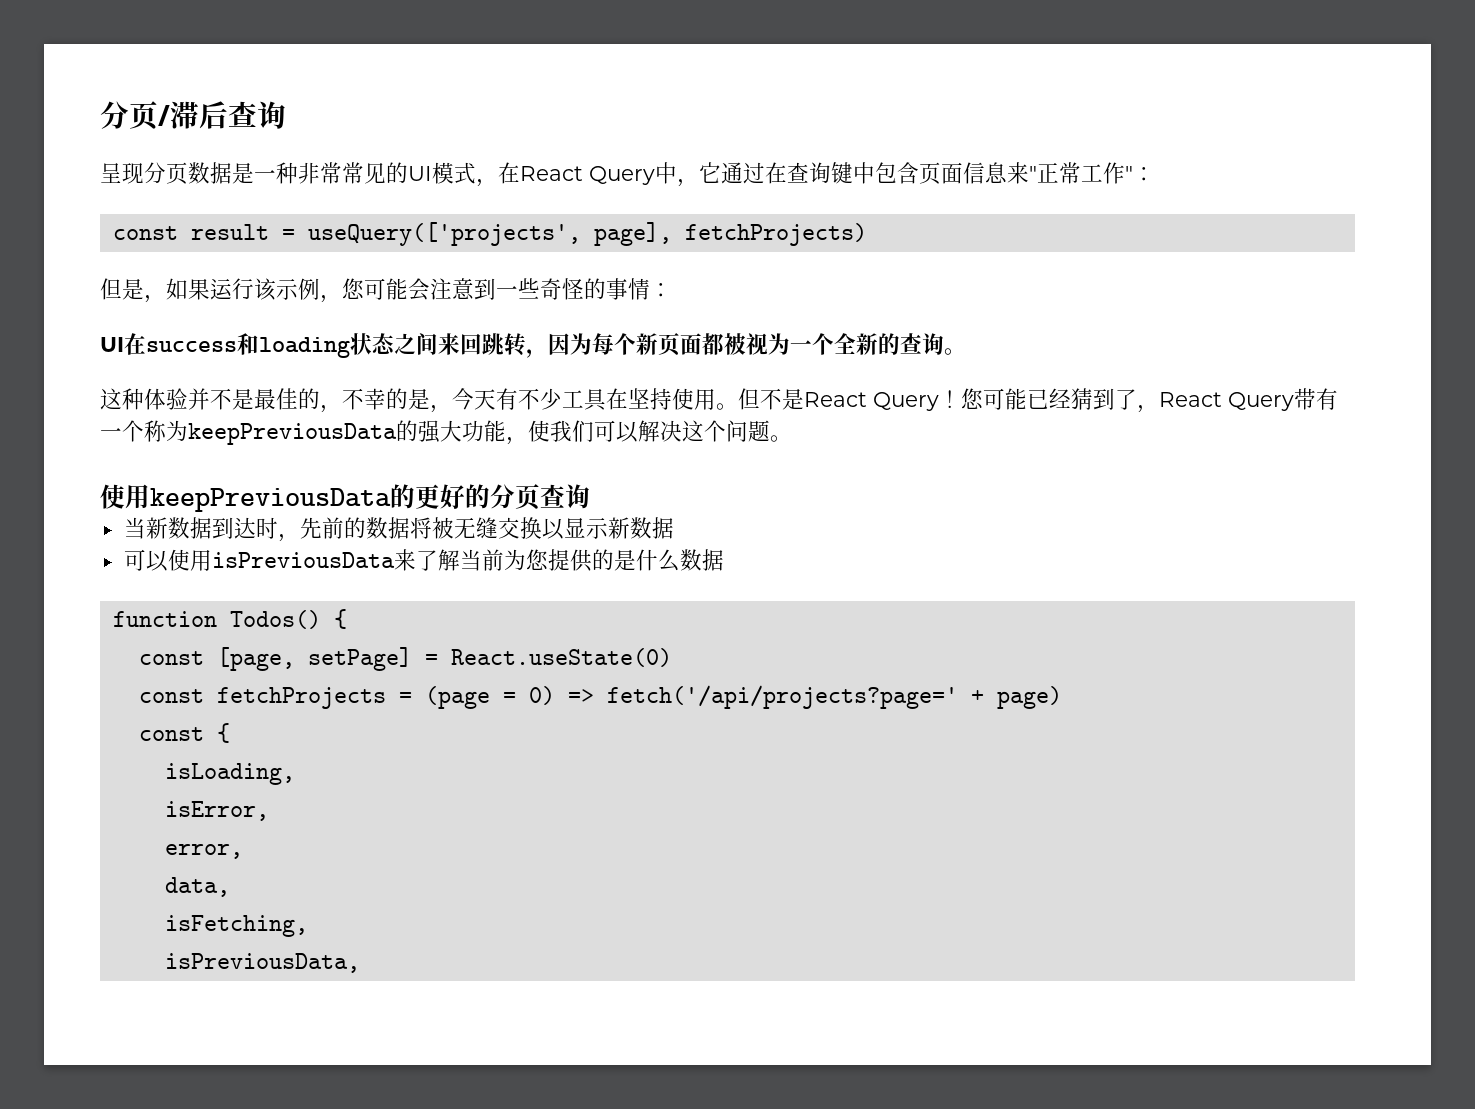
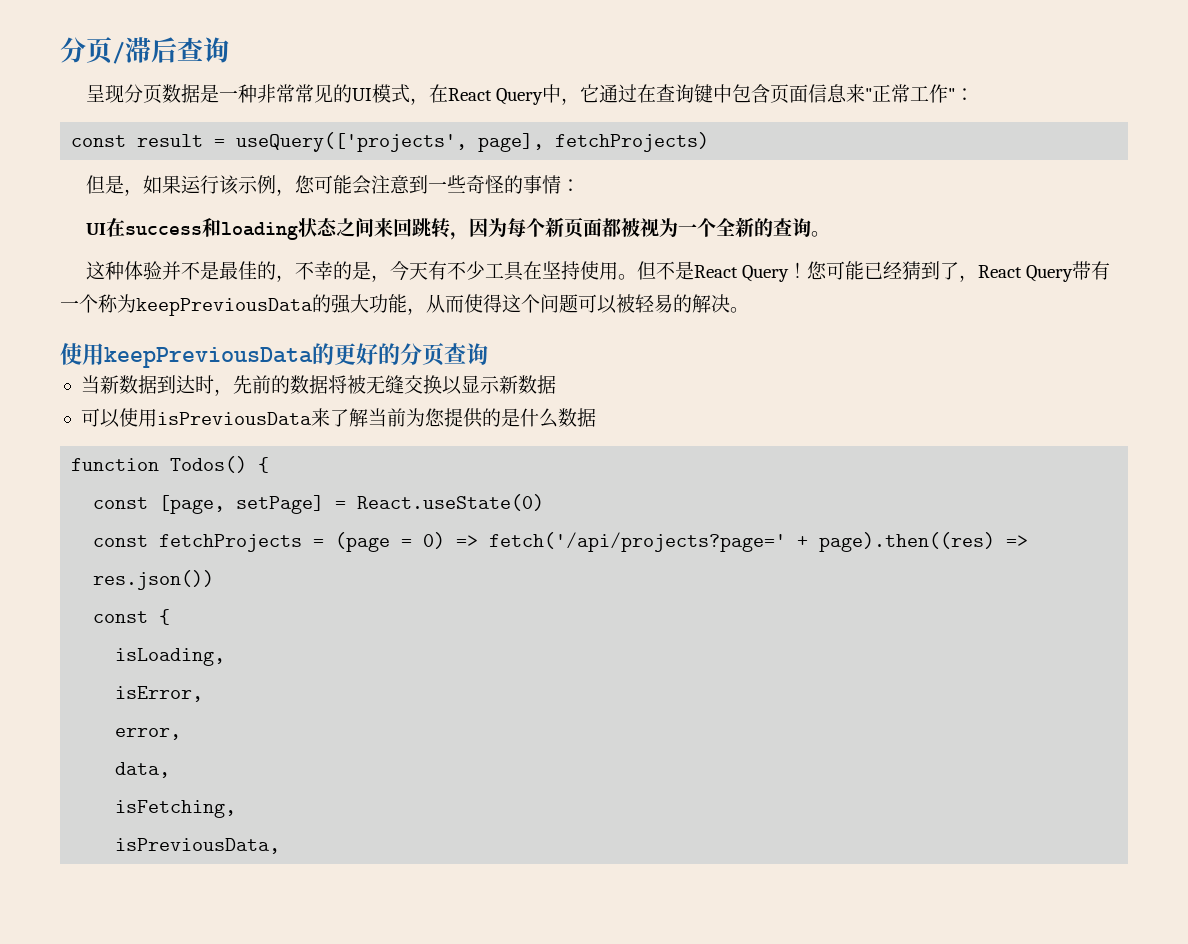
- 您可能已经猜到了，React Query带有一个称为keepPreviousData的强大功能，使我们可以解决这个问题。
+ 您可能已经猜到了，React Query带有一个称为keepPreviousData的强大功能，从而使得这个问题可以被轻易的解决。
- const fetchProjects = (page = 0) => fetch('/api/projects?page=' + page)
+ const fetchProjects = (page = 0) => fetch('/api/projects?page=' + page).then((res) => res.json())

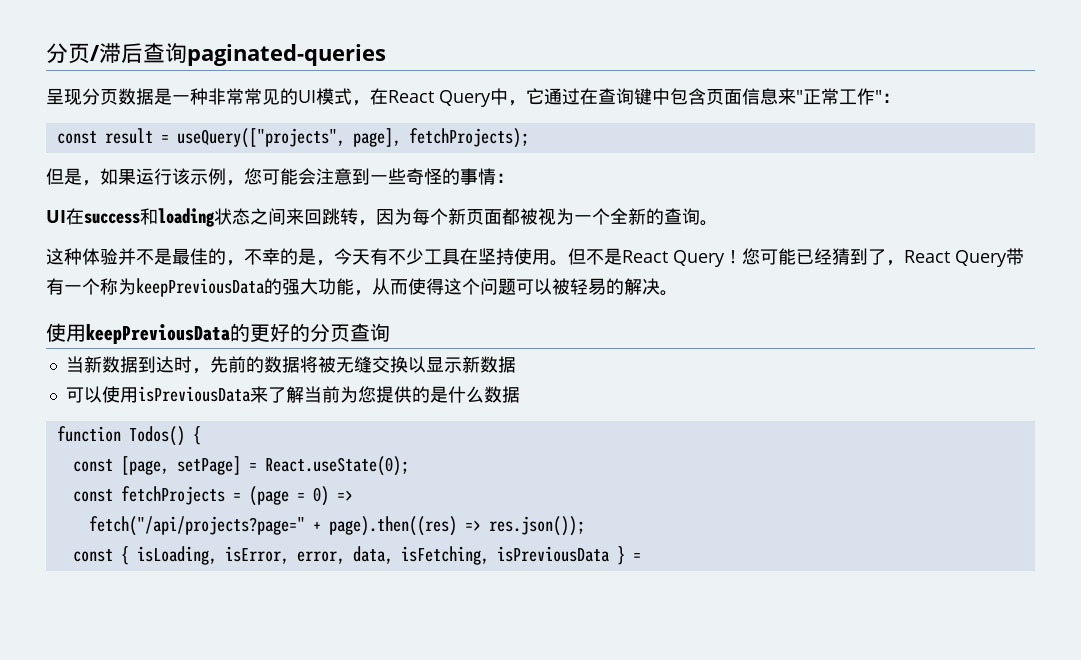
- 分页/滞后查询
+ 分页/滞后查询paginated-queries
- const result = useQuery(['projects', page], fetchProjects)
+ const result = useQuery(["projects", page], fetchProjects);
- const [page, setPage] = React.useState(0)
+ const [page, setPage] = React.useState(0);
- const fetchProjects = (page = 0) => fetch('/api/projects?page=' + page).then((res) => res.json())
+ const fetchProjects = (page = 0) =>
+ fetch("/api/projects?page=" + page).then((res) => res.json());
- const {
- isLoading,
- isError,
- error,
- data,
- isFetching,
- isPreviousData,
+ const { isLoading, isError, error, data, isFetching, isPreviousData } =

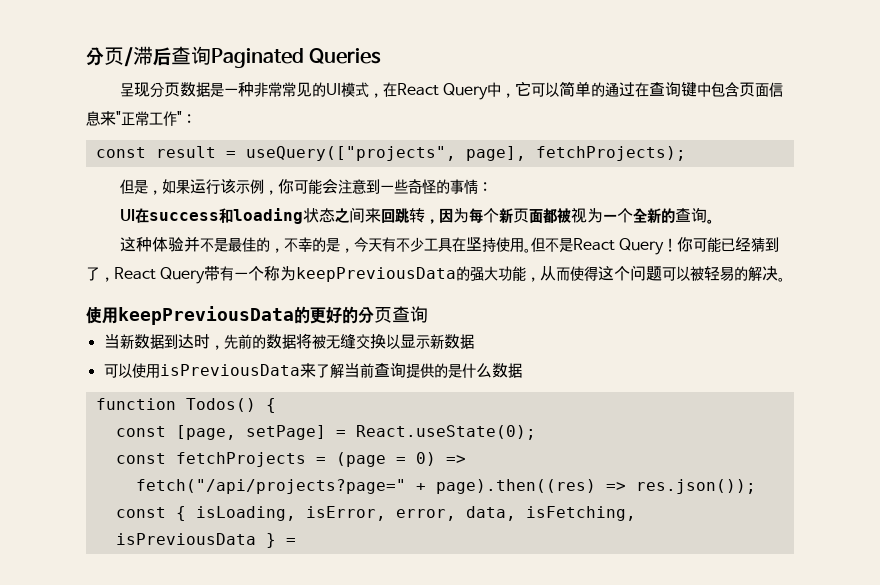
- 分页/滞后查询paginated-queries
+ 分页/滞后查询Paginated Queries
- 呈现分页数据是一种非常常见的UI模式，在React Query中，它通过在查询键中包含页面信息来"正常工作"：
+ 呈现分页数据是一种非常常见的UI模式，在React Query中，它可以简单的通过在查询键中包含页面信息来"正常工作"：
- 但是，如果运行该示例，您可能会注意到一些奇怪的事情：
+ 但是，如果运行该示例，你可能会注意到一些奇怪的事情：
- 您可能已经猜到了，React Query带有一个称为keepPreviousData的强大功能，从而使得这个问题可以被轻易的解决。
+ 你可能已经猜到了，React Query带有一个称为keepPreviousData的强大功能，从而使得这个问题可以被轻易的解决。
- 可以使用isPreviousData来了解当前为您提供的是什么数据
+ 可以使用isPreviousData来了解当前查询提供的是什么数据

